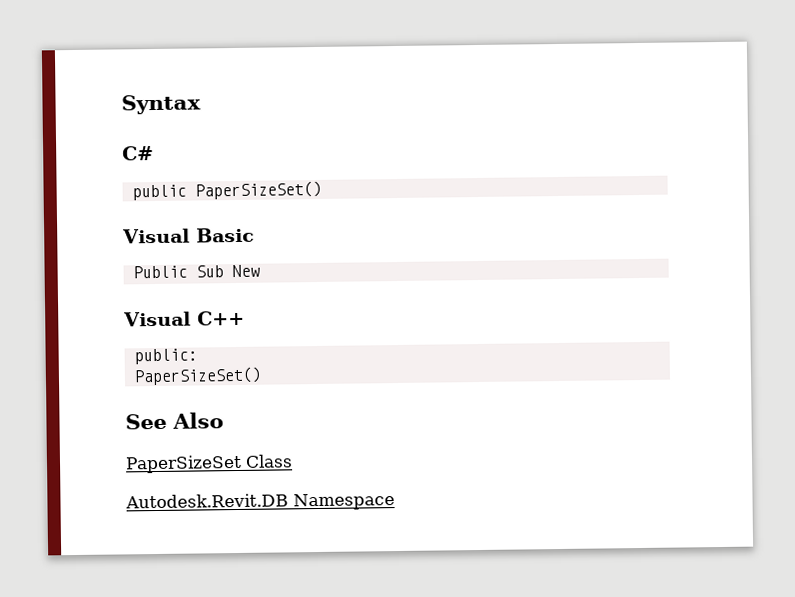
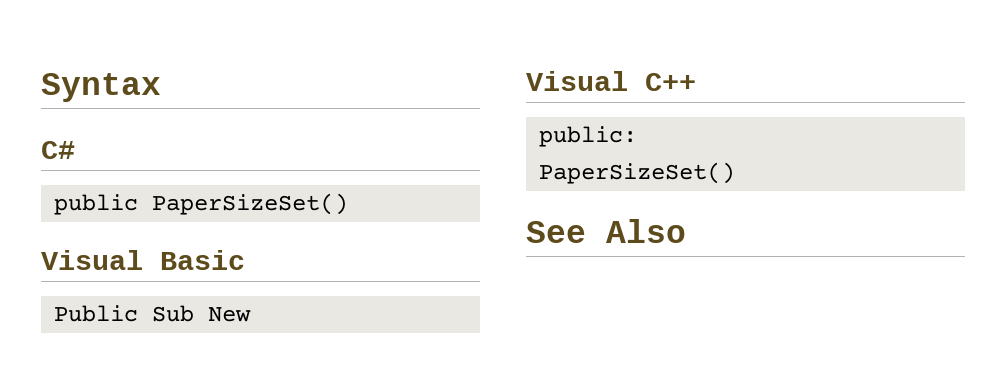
- PaperSizeSet Class
- Autodesk.Revit.DB Namespace

